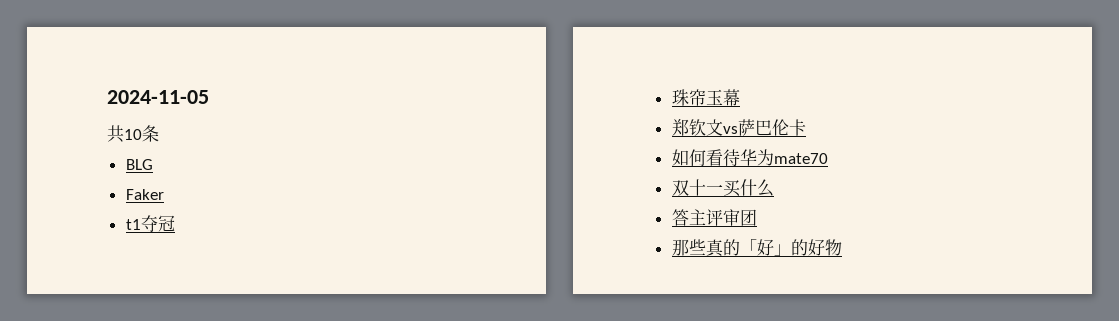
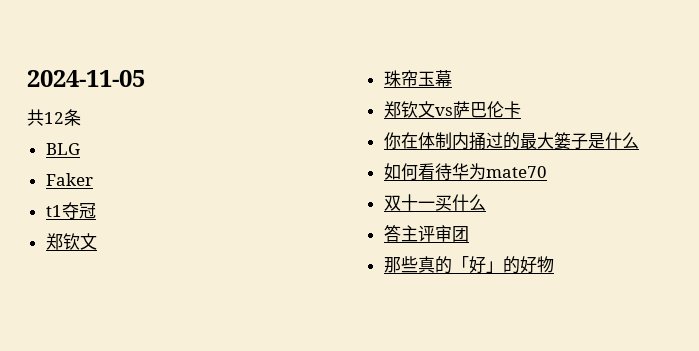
- 共10条
+ 共12条
  t1夺冠
+ 郑钦文
+ 你在体制内捅过的最大篓子是什么

